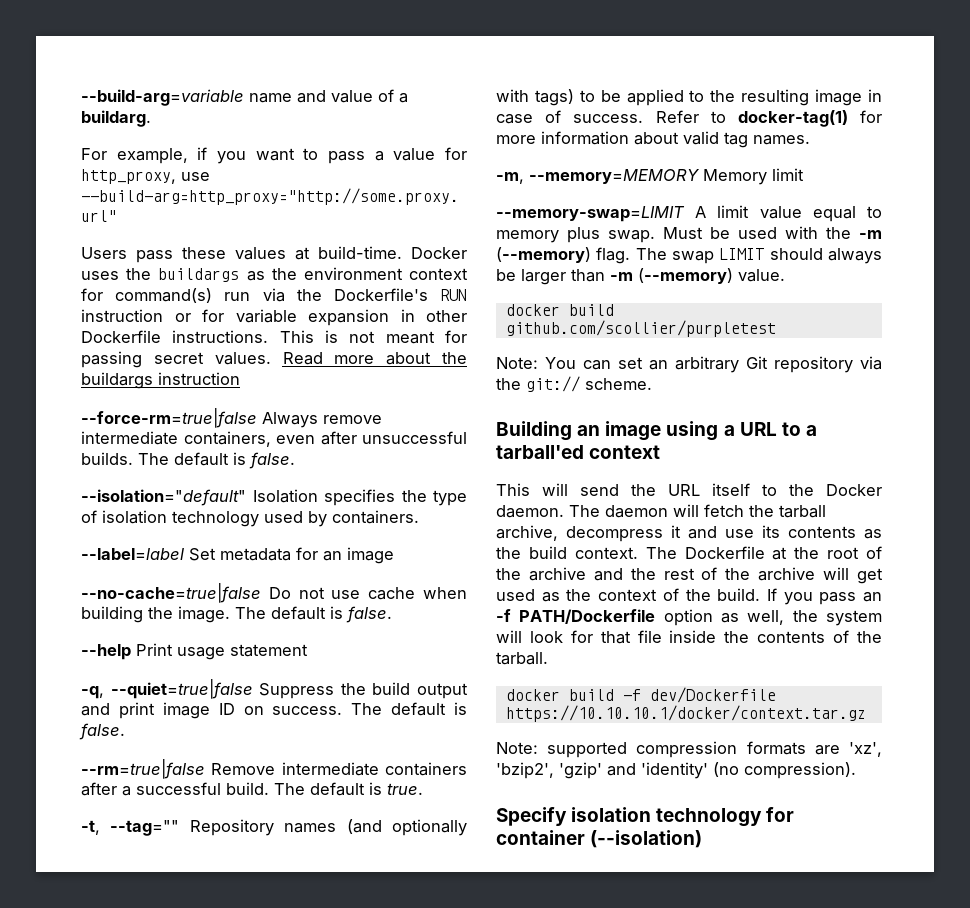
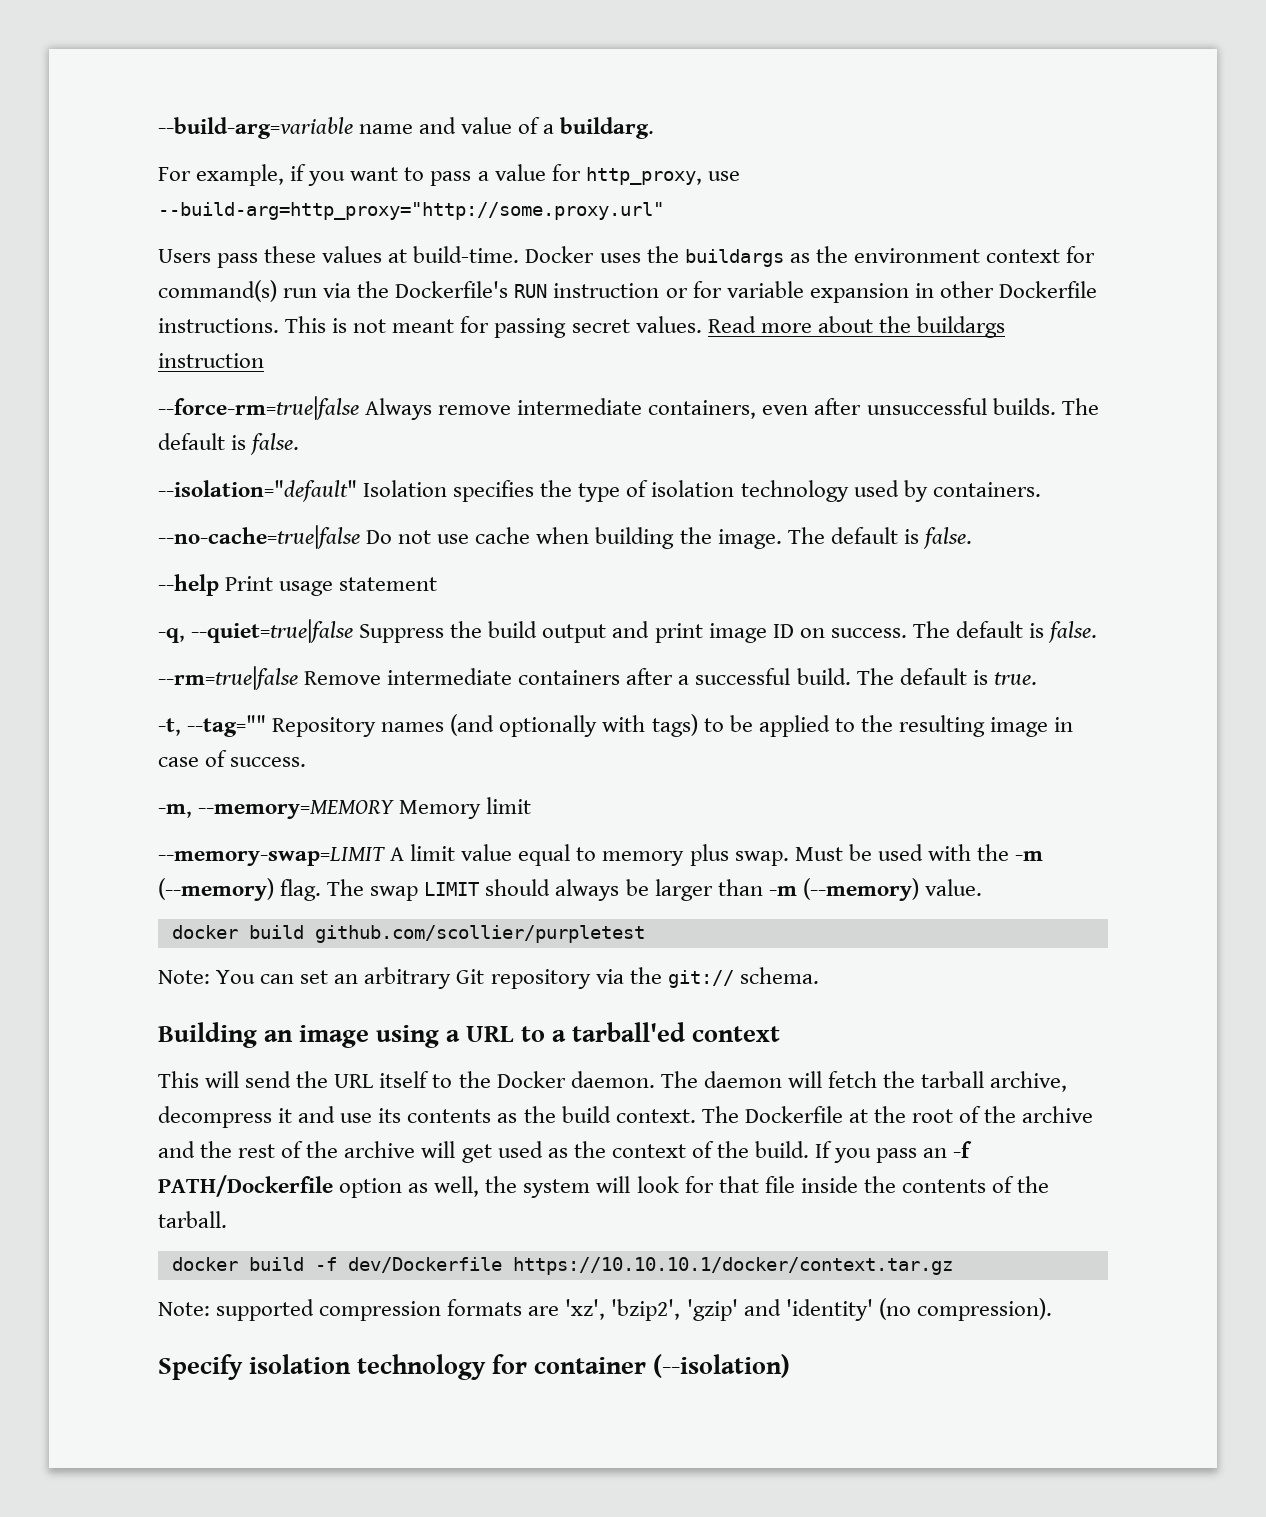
- --label=label Set metadata for an image
- Refer to docker-tag(1) for more information about valid tag names.
- Note: You can set an arbitrary Git repository via the git:// scheme.
+ Note: You can set an arbitrary Git repository via the git:// schema.

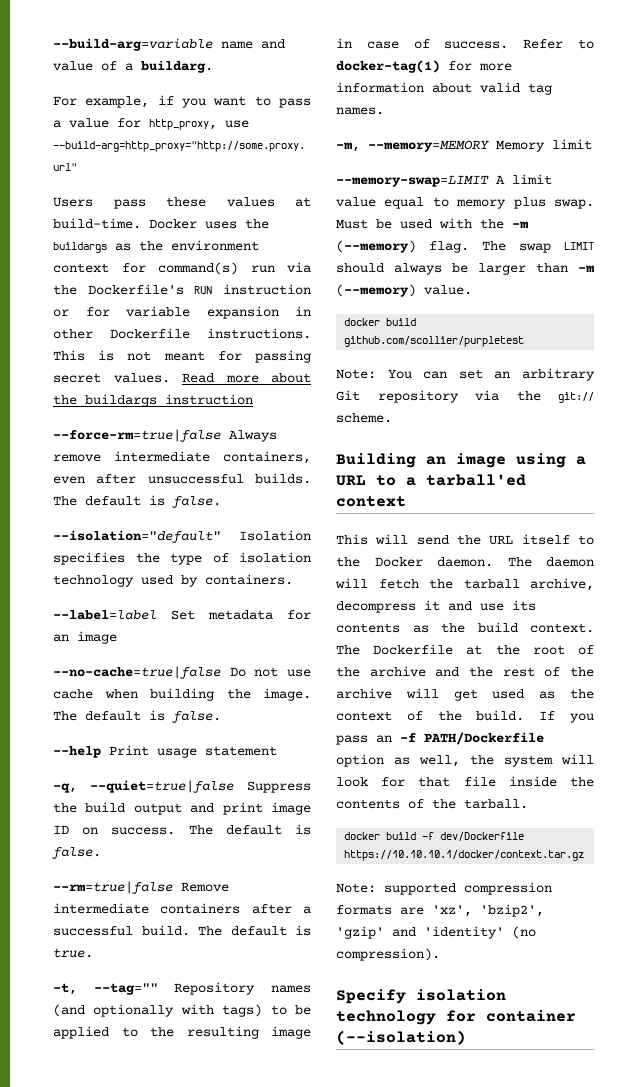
+ --label=label Set metadata for an image
+ Refer to docker-tag(1) for more information about valid tag names.
- Note: You can set an arbitrary Git repository via the git:// schema.
+ Note: You can set an arbitrary Git repository via the git:// scheme.

